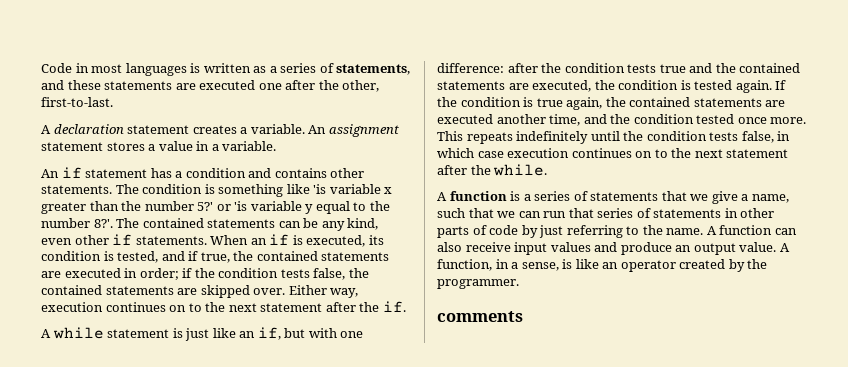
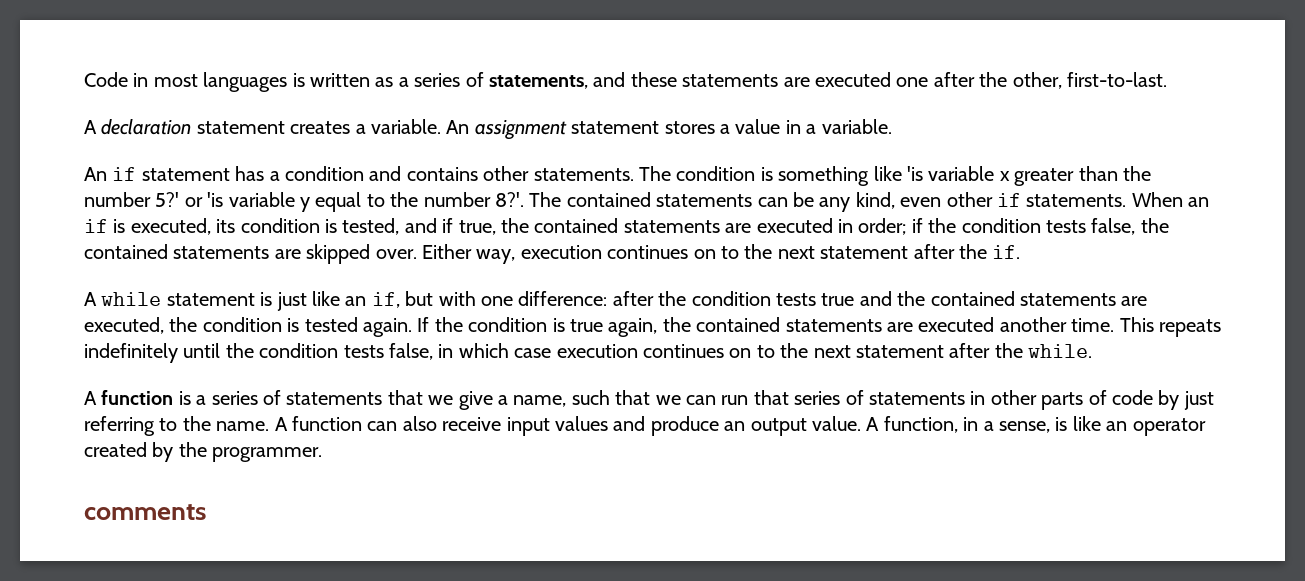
- If the condition is true again, the contained statements are executed another time, and the condition tested once more.
+ If the condition is true again, the contained statements are executed another time.

